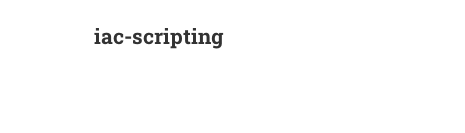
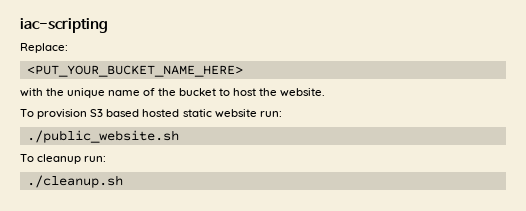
+ Replace:
+ <PUT_YOUR_BUCKET_NAME_HERE>
+ with the unique name of the bucket to host the website.
+ To provision S3 based hosted static website run:
+ ./public_website.sh
+ To cleanup run:
+ ./cleanup.sh

